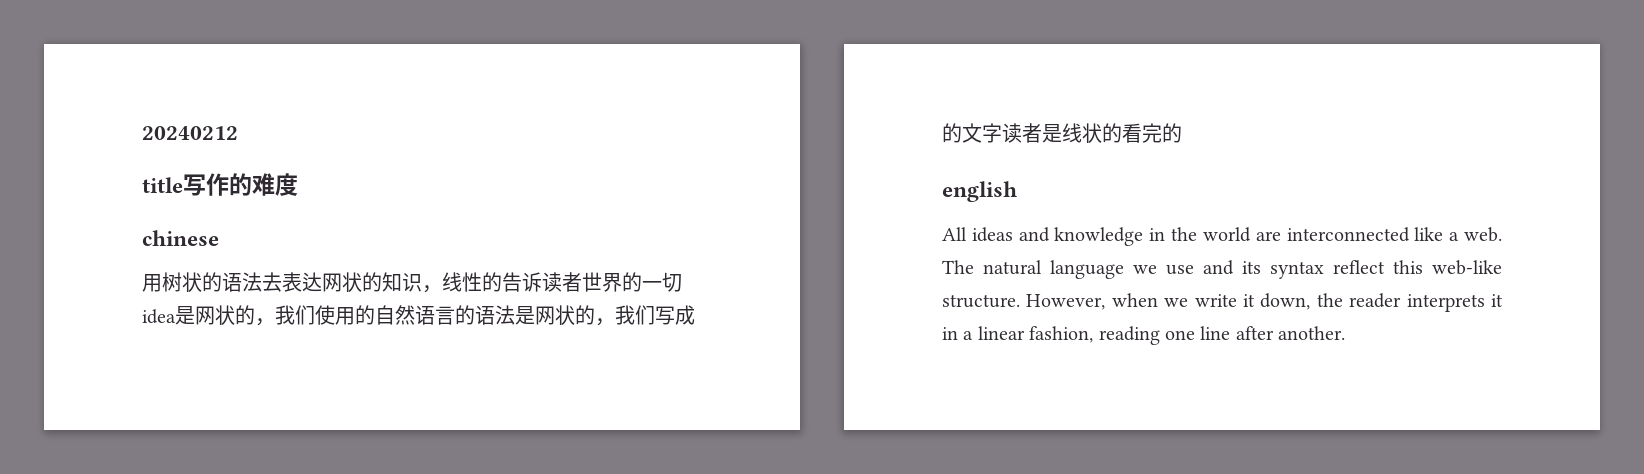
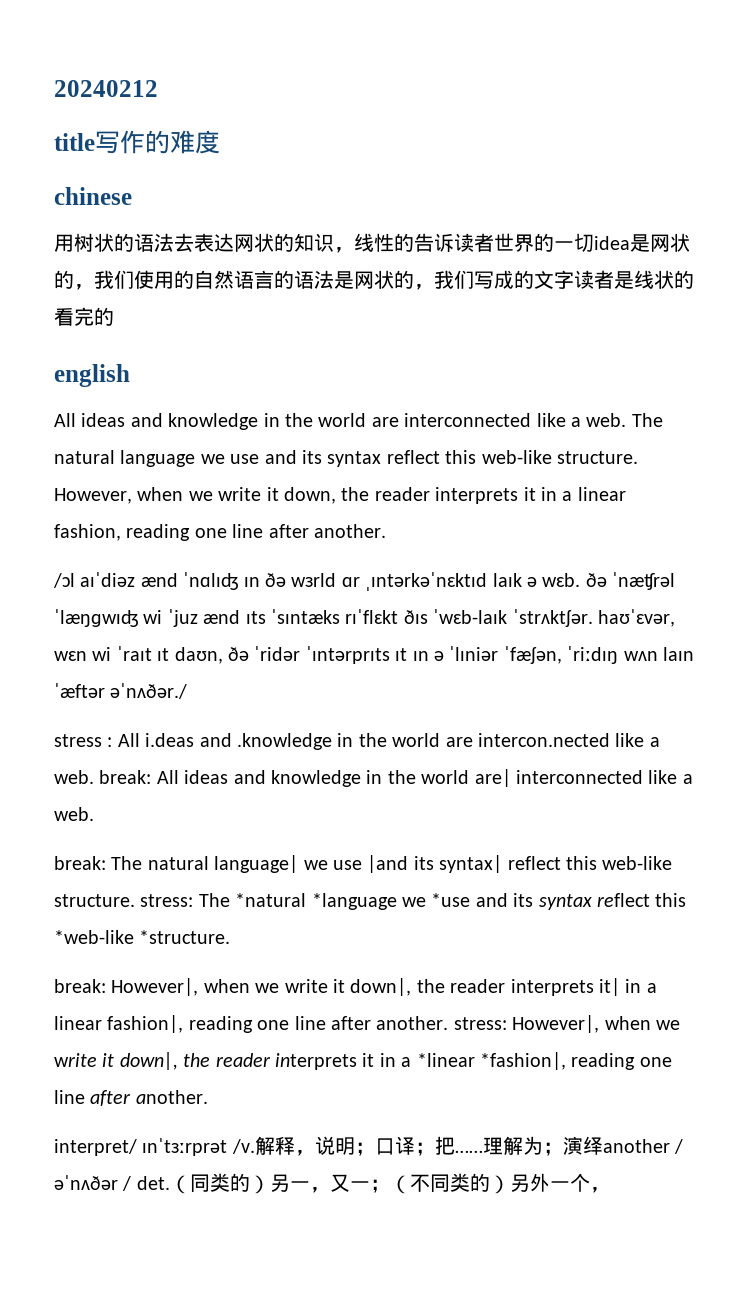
+ /ɔl aɪˈdiəz ænd ˈnɑlɪʤ ɪn ðə wɜrld ɑr ˌɪntərkəˈnɛktɪd laɪk ə wɛb. ðə ˈnæʧrəl ˈlæŋɡwɪʤ wi ˈjuz ænd ɪts ˈsɪntæks rɪˈflɛkt ðɪs ˈwɛb-laɪk ˈstrʌktʃər. haʊˈɛvər, wɛn wi ˈraɪt ɪt daʊn, ðə ˈridər ˈɪntərprɪts ɪt ɪn ə ˈlɪniər ˈfæʃən, ˈriːdɪŋ wʌn laɪn ˈæftər əˈnʌðər./
+ stress : All i.deas and .knowledge in the world are intercon.nected like a web. break: All ideas and knowledge in the world are| interconnected like a web.
+ break: The natural language| we use |and its syntax| reflect this web-like structure. stress: The *natural *language we *use and its syntax reflect this *web-like *structure.
+ break: However|, when we write it down|, the reader interprets it| in a linear fashion|, reading one line after another. stress: However|, when we write it down|, the reader interprets it in a *linear *fashion|, reading one line after another.
+ interpret/ ɪnˈtɜːrprət /v.解释，说明；口译；把……理解为；演绎another / əˈnʌðər / det.（同类的）另一，又一；（不同类的）另外一个，

